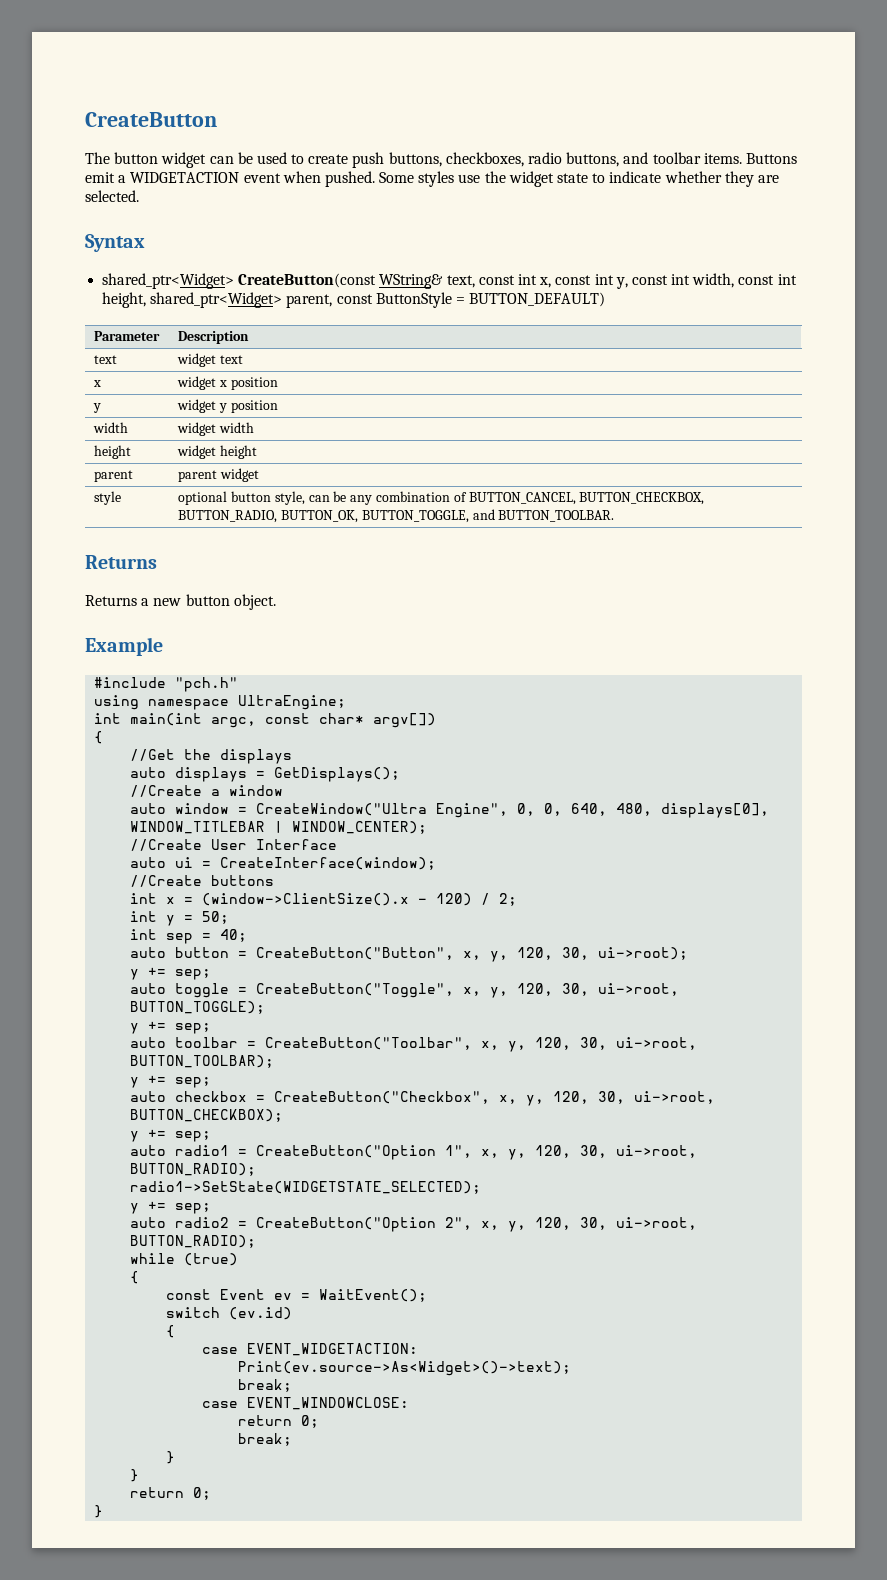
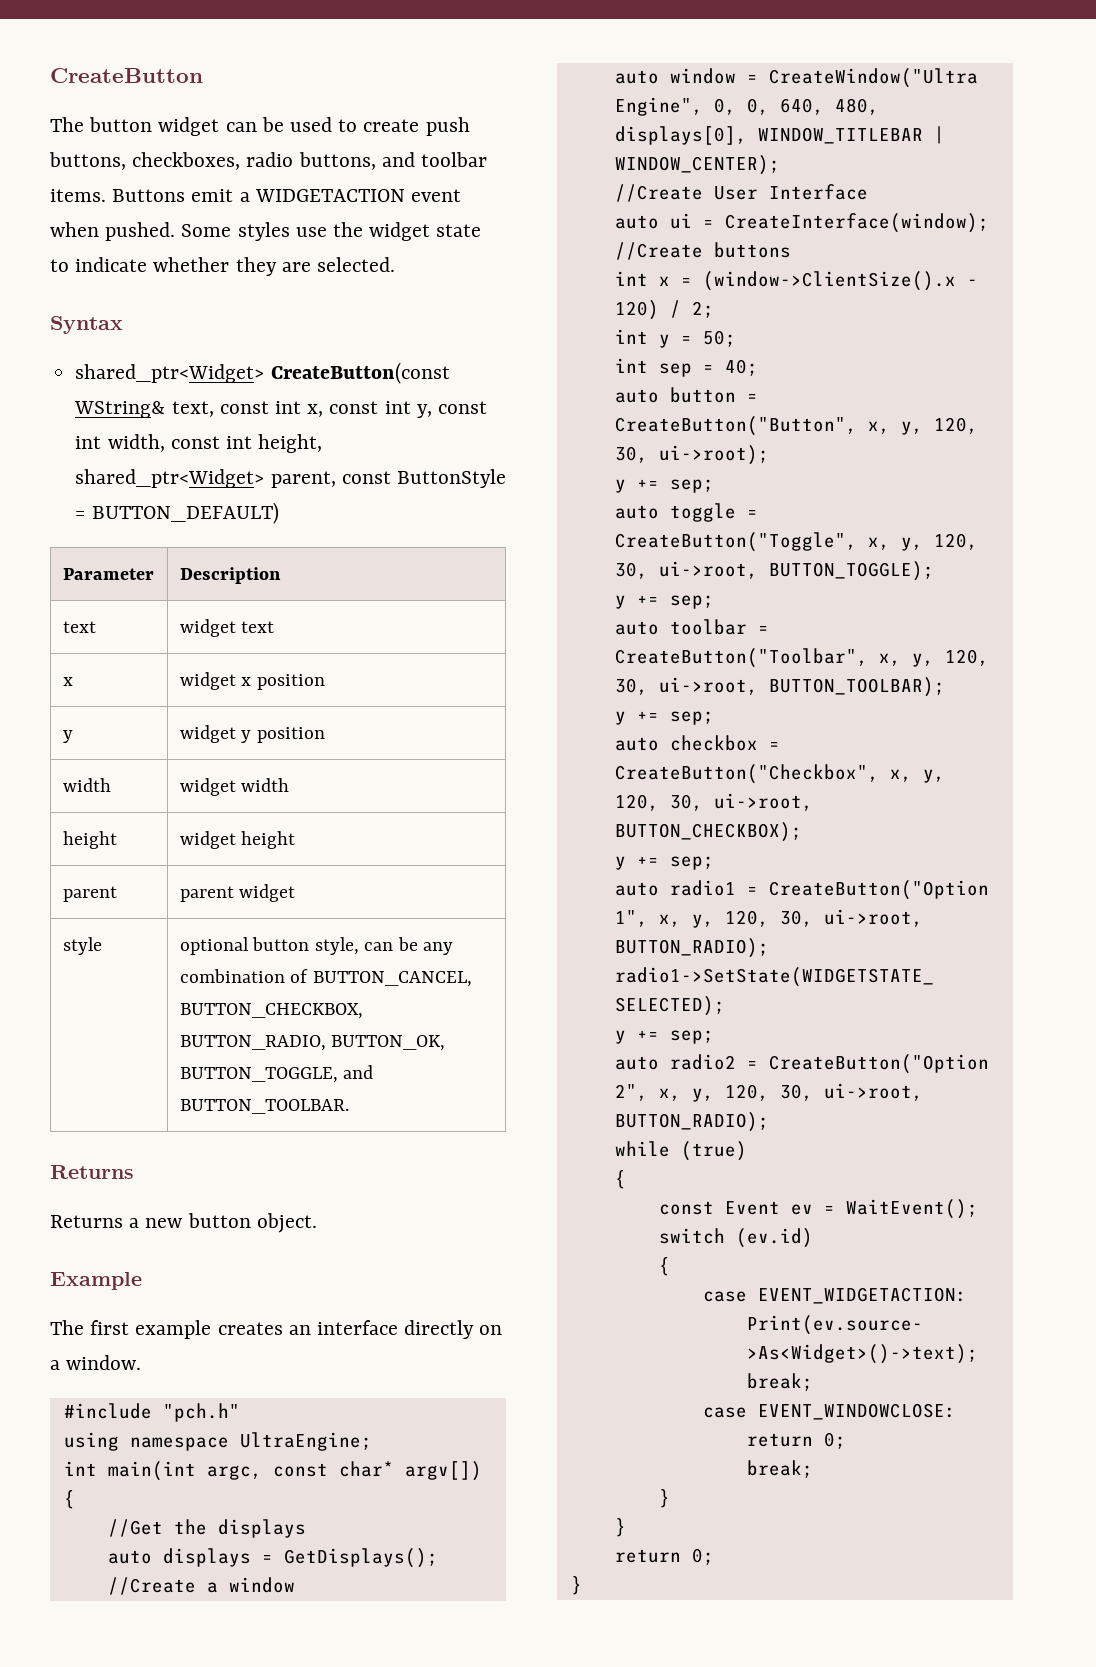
+ The first example creates an interface directly on a window.

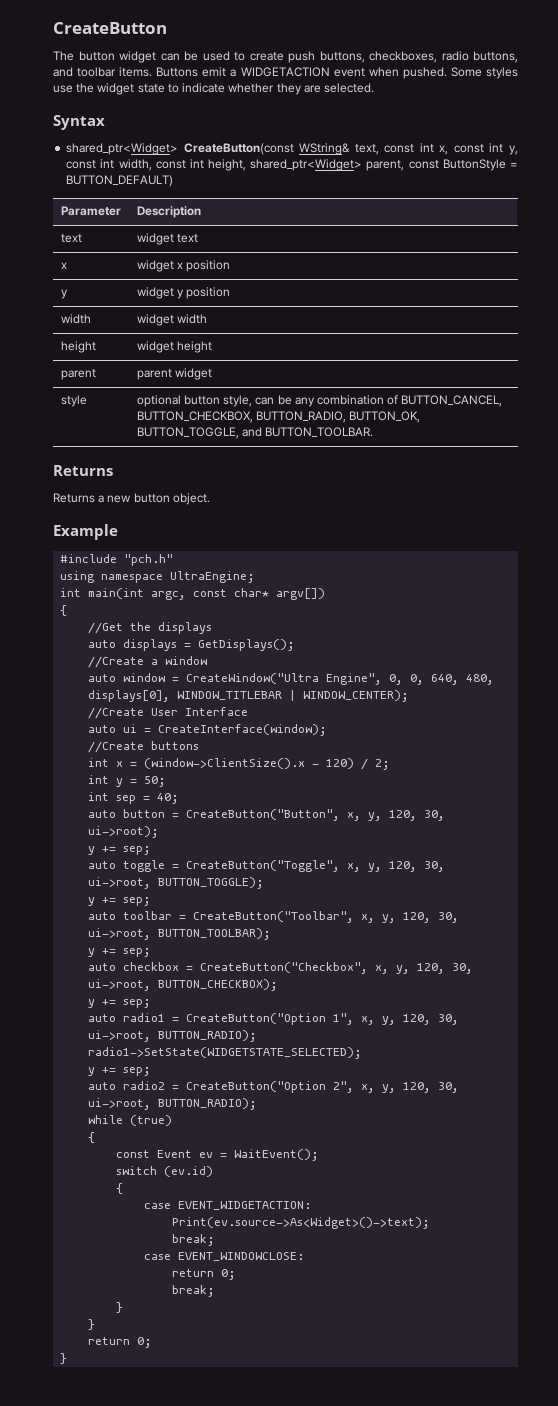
- The first example creates an interface directly on a window.

